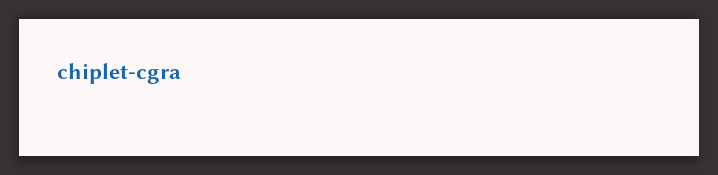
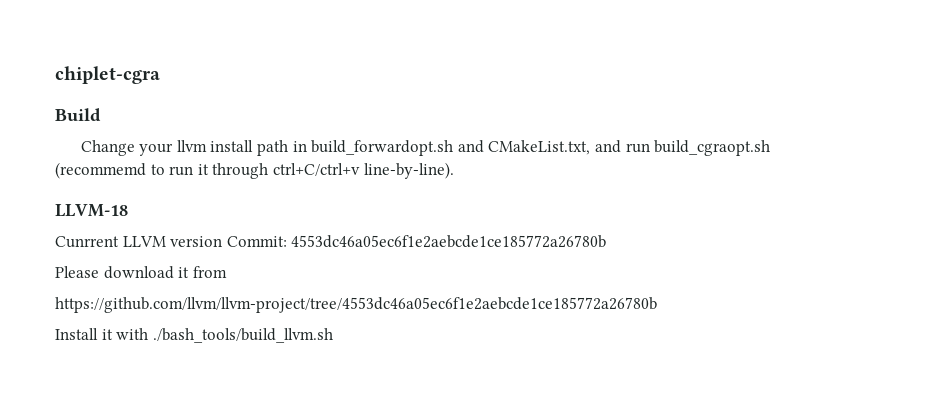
+ Build
+ Change your llvm install path in build_forwardopt.sh and CMakeList.txt, and run build_cgraopt.sh (recommemd to run it through ctrl+C/ctrl+v line-by-line).
+ LLVM-18
+ Cunrrent LLVM version Commit: 4553dc46a05ec6f1e2aebcde1ce185772a26780b
+ Please download it from
+ https://github.com/llvm/llvm-project/tree/4553dc46a05ec6f1e2aebcde1ce185772a26780b
+ Install it with ./bash_tools/build_llvm.sh

